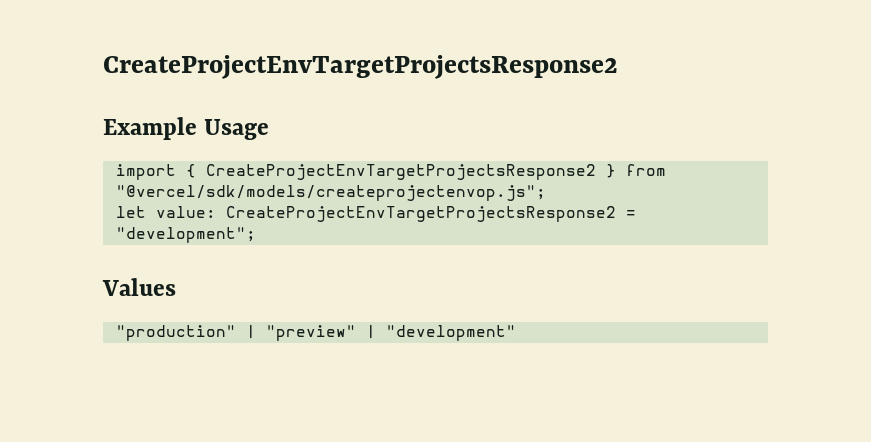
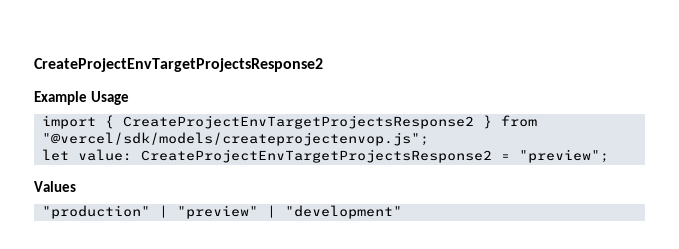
- let value: CreateProjectEnvTargetProjectsResponse2 = "development";
+ let value: CreateProjectEnvTargetProjectsResponse2 = "preview";

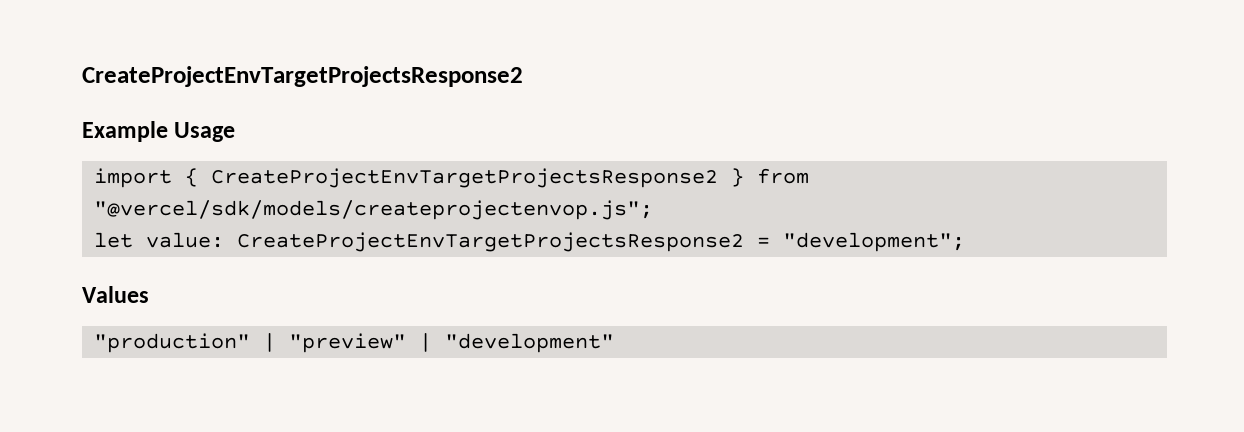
- let value: CreateProjectEnvTargetProjectsResponse2 = "preview";
+ let value: CreateProjectEnvTargetProjectsResponse2 = "development";

